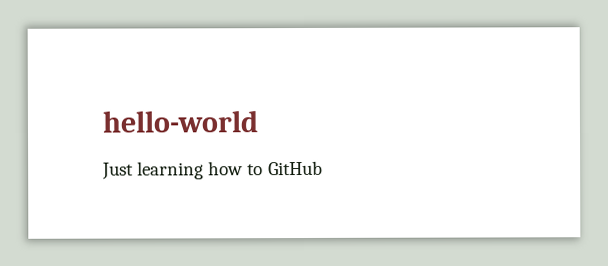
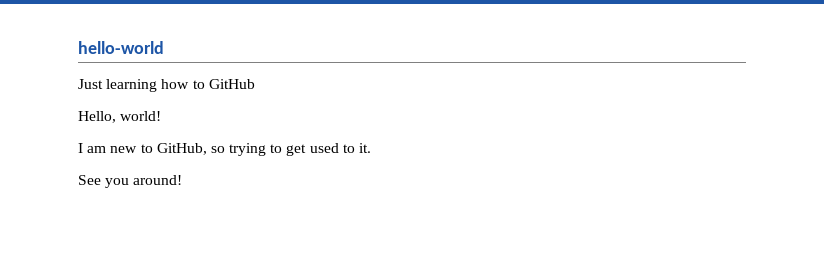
+ Hello, world!
+ I am new to GitHub, so trying to get used to it.
+ See you around!

